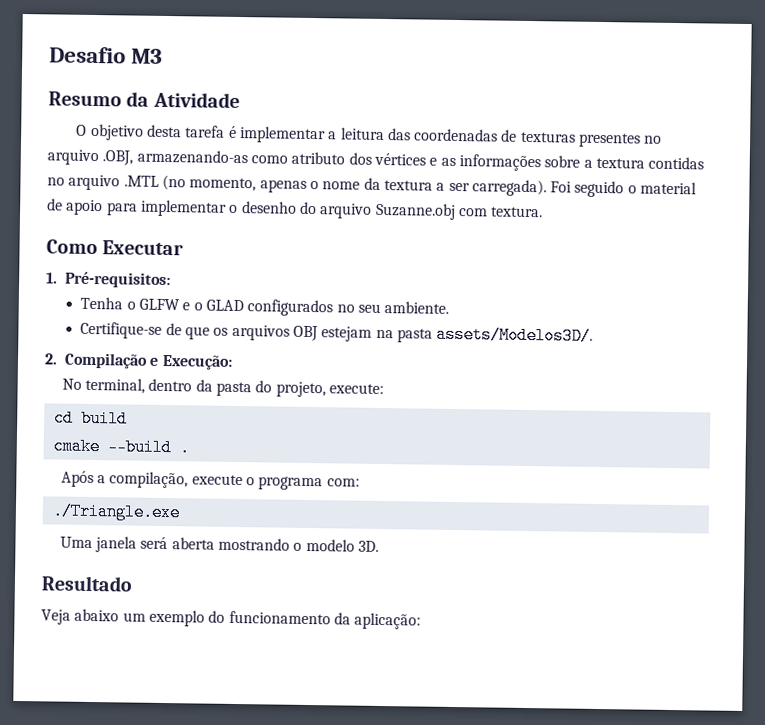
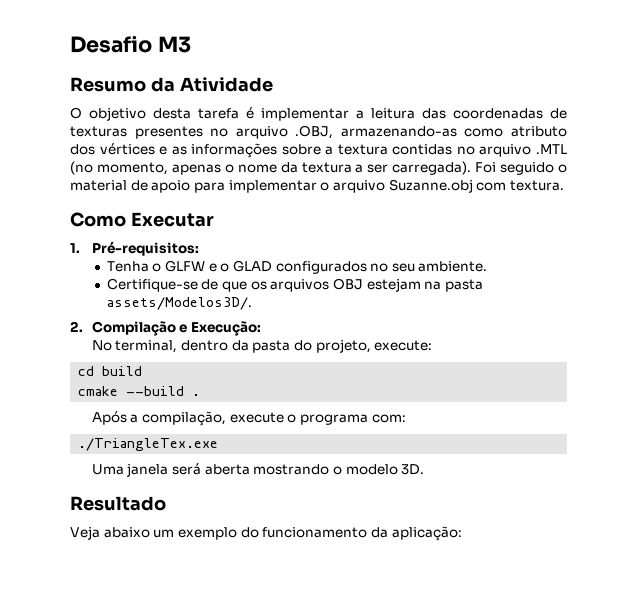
- Foi seguido o material de apoio para implementar o desenho do arquivo Suzanne.obj com textura.
+ Foi seguido o material de apoio para implementar o arquivo Suzanne.obj com textura.
- ./Triangle.exe
+ ./TriangleTex.exe

